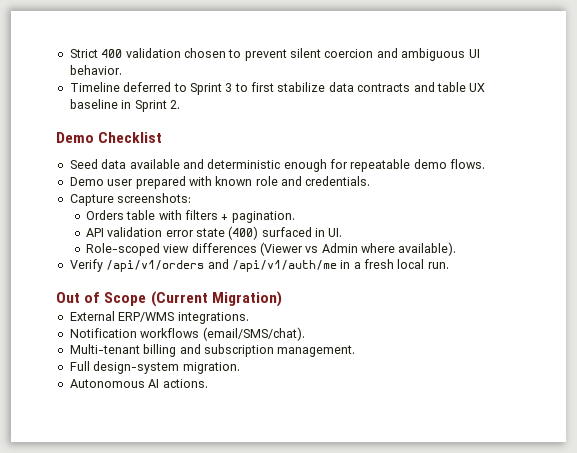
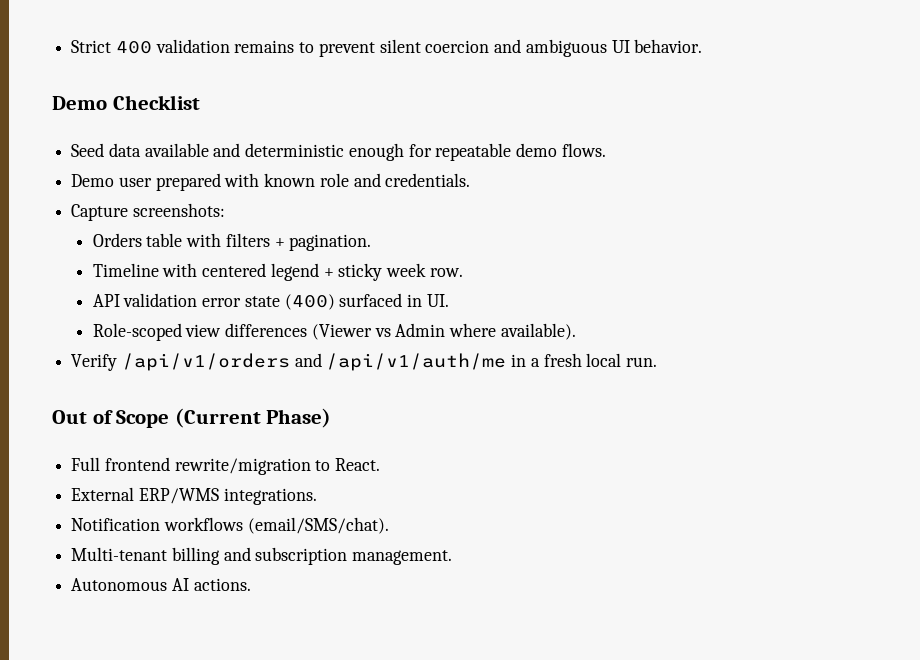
- Strict 400 validation chosen to prevent silent coercion and ambiguous UI behavior.
+ Strict 400 validation remains to prevent silent coercion and ambiguous UI behavior.
- Timeline deferred to Sprint 3 to first stabilize data contracts and table UX baseline in Sprint 2.
+ Timeline with centered legend + sticky week row.
- Out of Scope (Current Migration)
+ Out of Scope (Current Phase)
+ Full frontend rewrite/migration to React.
- Full design-system migration.

